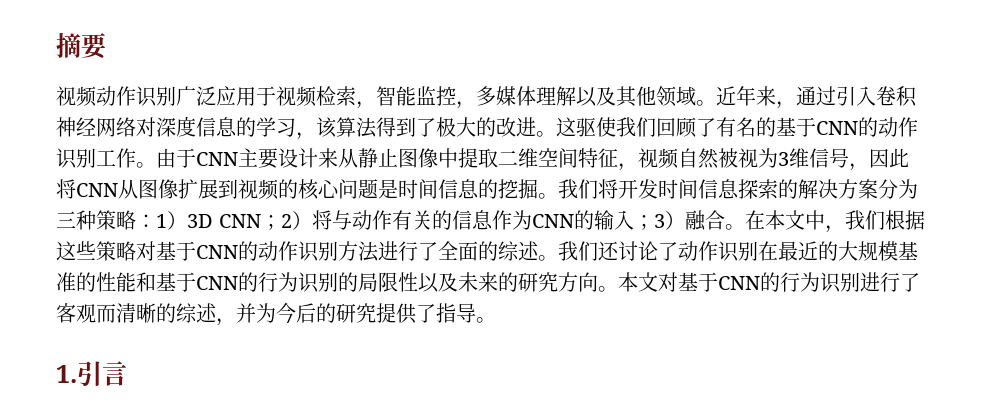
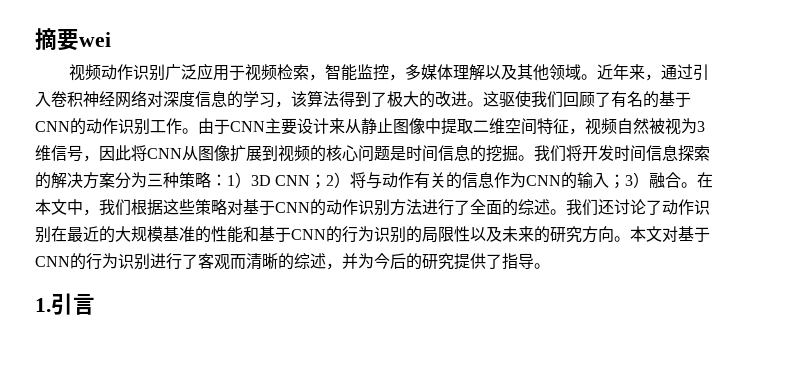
- 摘要
+ 摘要wei

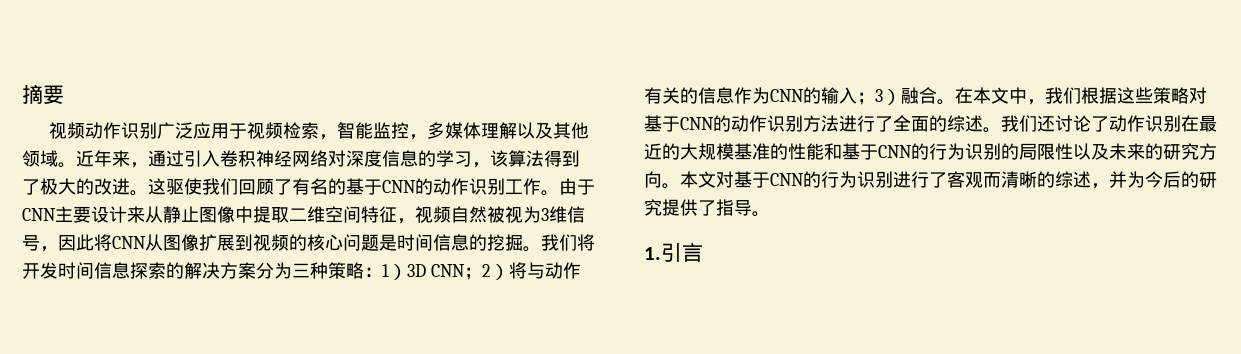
- 摘要wei
+ 摘要

